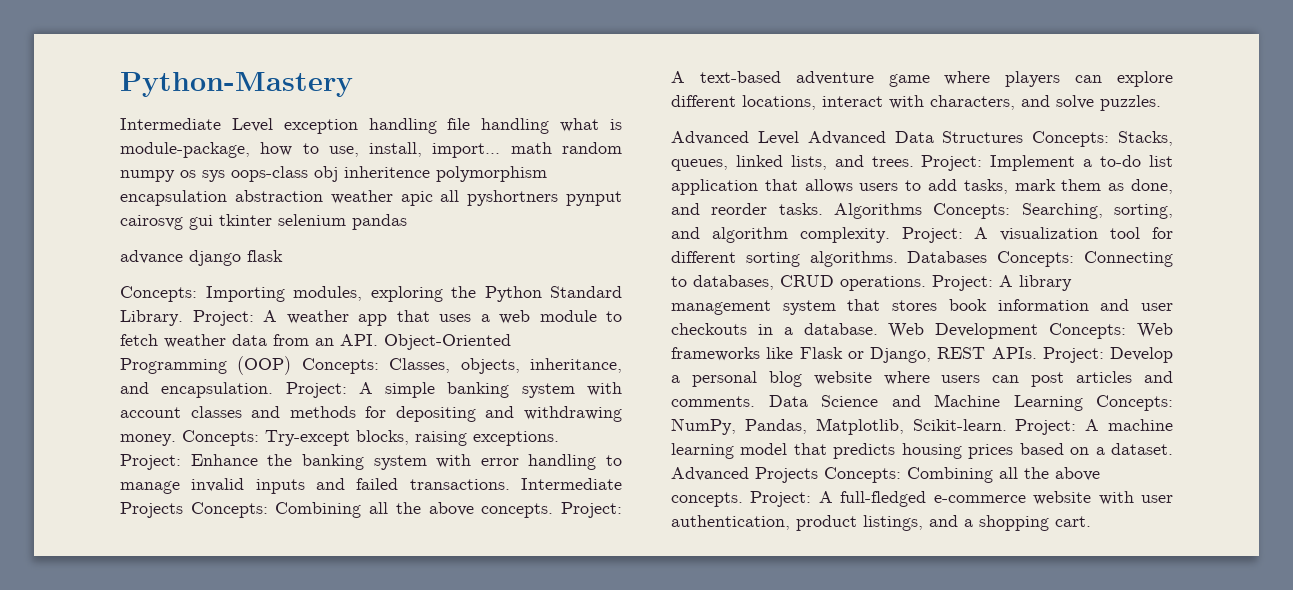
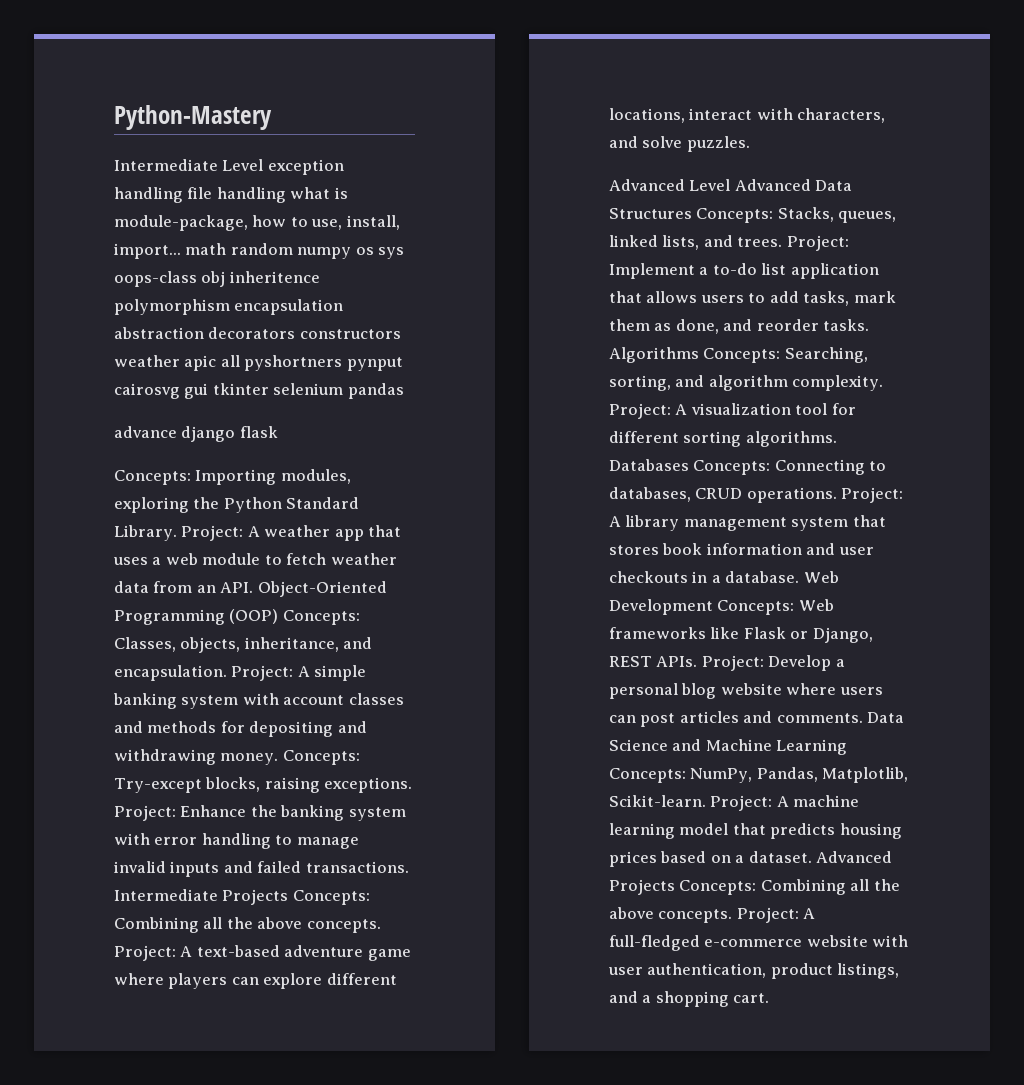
- Intermediate Level exception handling file handling what is module-package, how to use, install, import... math random numpy os sys oops-class obj inheritence polymorphism encapsulation abstraction weather apic all pyshortners pynput cairosvg gui tkinter selenium pandas
+ Intermediate Level exception handling file handling what is module-package, how to use, install, import... math random numpy os sys oops-class obj inheritence polymorphism encapsulation abstraction decorators constructors weather apic all pyshortners pynput cairosvg gui tkinter selenium pandas

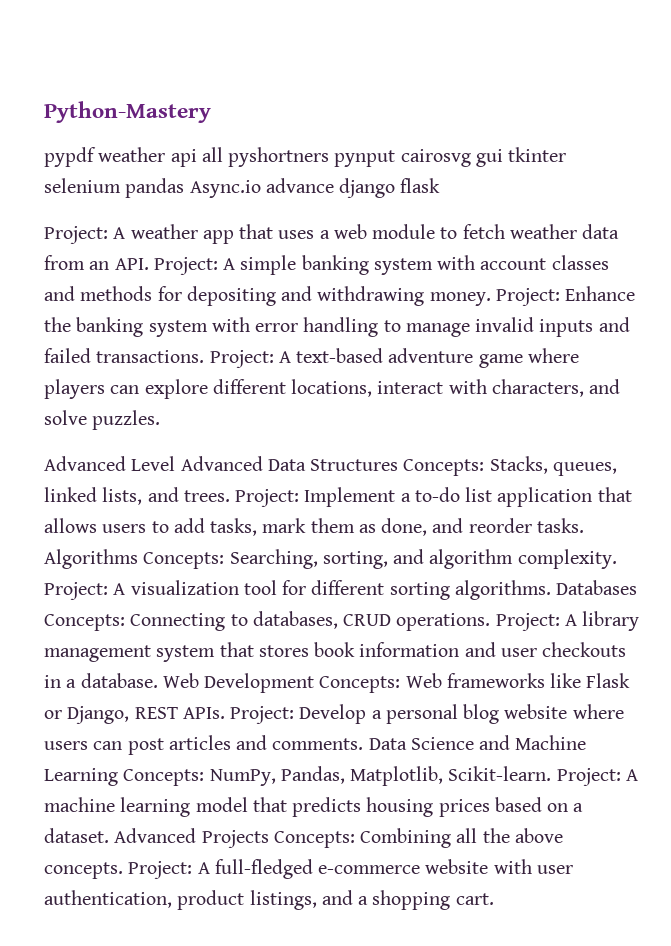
- Intermediate Level exception handling file handling what is module-package, how to use, install, import... math random numpy os sys oops-class obj inheritence polymorphism encapsulation abstraction decorators constructors weather apic all pyshortners pynput cairosvg gui tkinter selenium pandas
- advance django flask
+ pypdf weather api all pyshortners pynput cairosvg gui tkinter selenium pandas Async.io advance django flask
- Concepts: Importing modules, exploring the Python Standard Library. Project: A weather app that uses a web module to fetch weather data from an API. Object-Oriented Programming (OOP) Concepts: Classes, objects, inheritance, and encapsulation. Project: A simple banking system with account classes and methods for depositing and withdrawing money.
+ Project: A weather app that uses a web module to fetch weather data from an API. Project: A simple banking system with account classes and methods for depositing and withdrawing money.
- Concepts: Try-except blocks, raising exceptions.
- Intermediate Projects Concepts: Combining all the above concepts.

